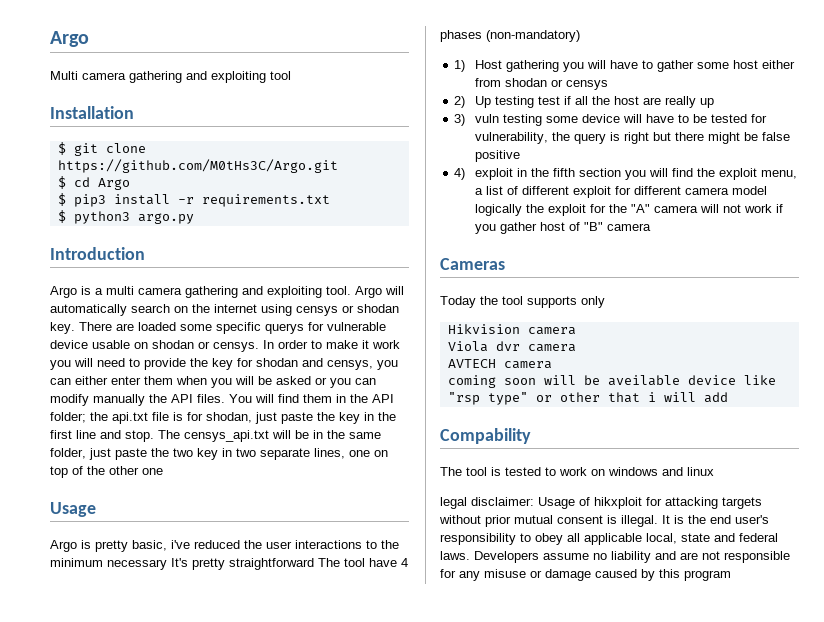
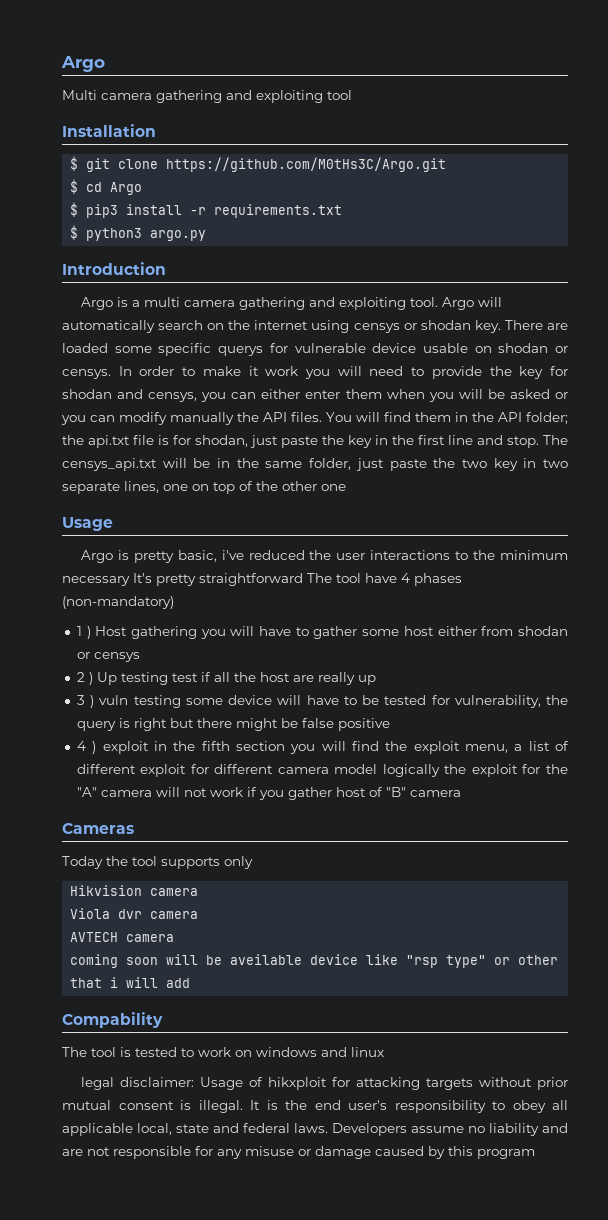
- 1) Host gathering you will have to gather some host either from shodan or censys
+ 1 ) Host gathering you will have to gather some host either from shodan or censys
- 2) Up testing test if all the host are really up
+ 2 ) Up testing test if all the host are really up
- 3) vuln testing some device will have to be tested for vulnerability, the query is right but there might be false positive
+ 3 ) vuln testing some device will have to be tested for vulnerability, the query is right but there might be false positive
- 4) exploit in the fifth section you will find the exploit menu, a list of different exploit for different camera model logically the exploit for the "A" camera will not work if you gather host of "B" camera
+ 4 ) exploit in the fifth section you will find the exploit menu, a list of different exploit for different camera model logically the exploit for the "A" camera will not work if you gather host of "B" camera

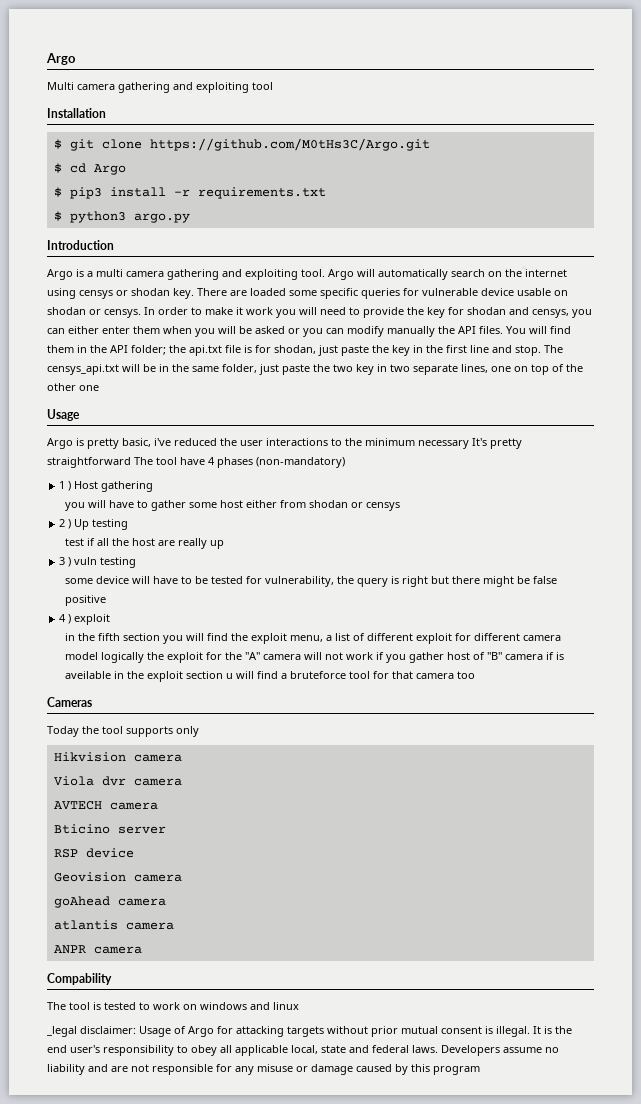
- There are loaded some specific querys for vulnerable device usable on shodan or censys.
+ There are loaded some specific queries for vulnerable device usable on shodan or censys.
- 1 ) Host gathering you will have to gather some host either from shodan or censys
+ 1 ) Host gathering
+ you will have to gather some host either from shodan or censys
- 2 ) Up testing test if all the host are really up
+ 2 ) Up testing
+ test if all the host are really up
- 3 ) vuln testing some device will have to be tested for vulnerability, the query is right but there might be false positive
+ 3 ) vuln testing
+ some device will have to be tested for vulnerability, the query is right but there might be false positive
- 4 ) exploit in the fifth section you will find the exploit menu, a list of different exploit for different camera model logically the exploit for the "A" camera will not work if you gather host of "B" camera
+ 4 ) exploit
+ in the fifth section you will find the exploit menu, a list of different exploit for different camera model logically the exploit for the "A" camera will not work if you gather host of "B" camera if is aveilable in the exploit section u will find a bruteforce tool for that camera too
- coming soon will be aveilable device like "rsp type" or other that i will add
+ Bticino server
+ RSP device
+ Geovision camera
+ goAhead camera
+ atlantis camera
+ ANPR camera
- legal disclaimer: Usage of hikxploit for attacking targets without prior mutual consent is illegal.
+ _legal disclaimer: Usage of Argo for attacking targets without prior mutual consent is illegal.

